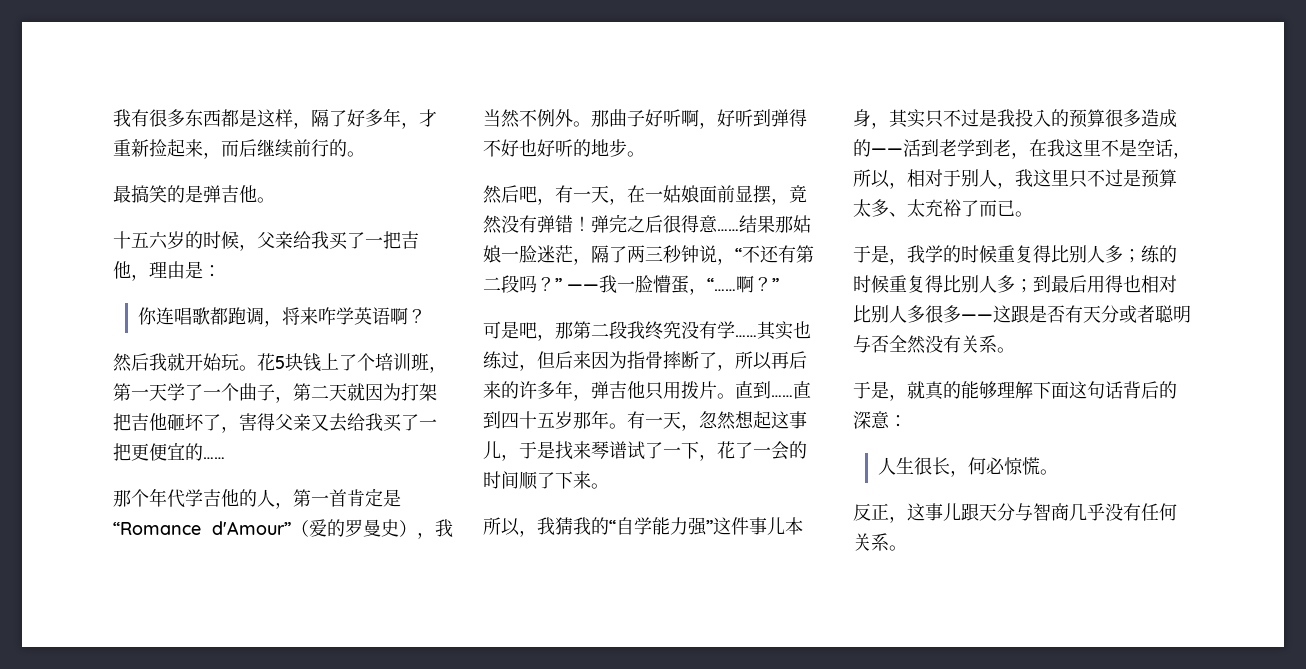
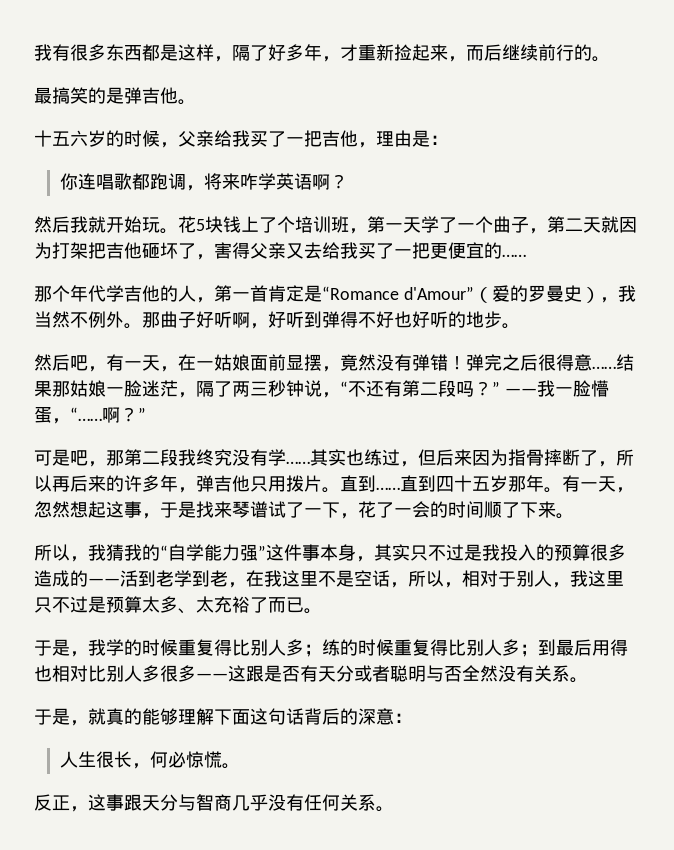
- 有一天，忽然想起这事儿，于是找来琴谱试了一下，花了一会的时间顺了下来。
+ 有一天，忽然想起这事，于是找来琴谱试了一下，花了一会的时间顺了下来。
- 所以，我猜我的“自学能力强”这件事儿本身，其实只不过是我投入的预算很多造成的——活到老学到老，在我这里不是空话，所以，相对于别人，我这里只不过是预算太多、太充裕了而已。
+ 所以，我猜我的“自学能力强”这件事本身，其实只不过是我投入的预算很多造成的——活到老学到老，在我这里不是空话，所以，相对于别人，我这里只不过是预算太多、太充裕了而已。
- 反正，这事儿跟天分与智商几乎没有任何关系。
+ 反正，这事跟天分与智商几乎没有任何关系。

